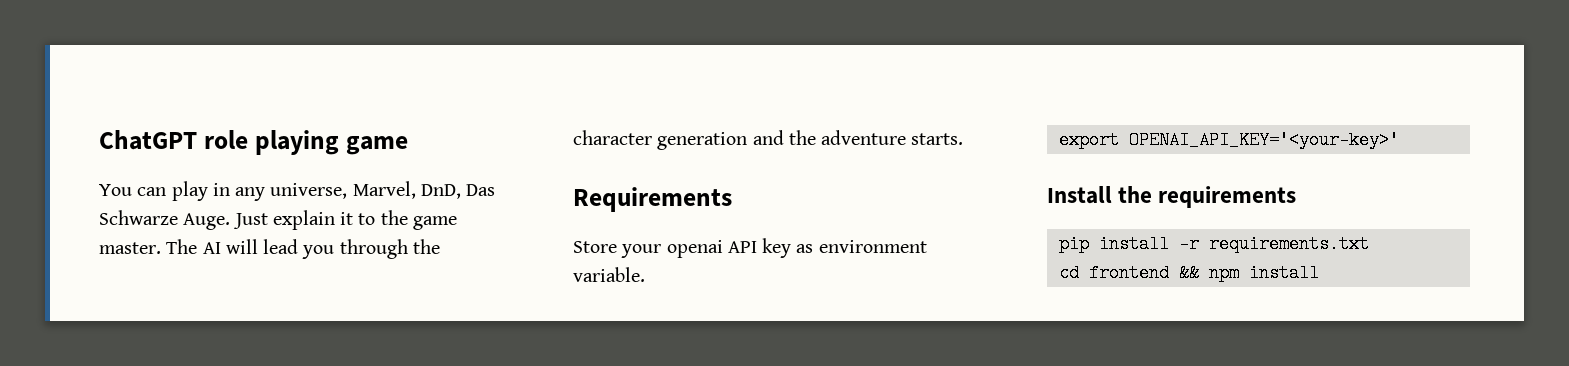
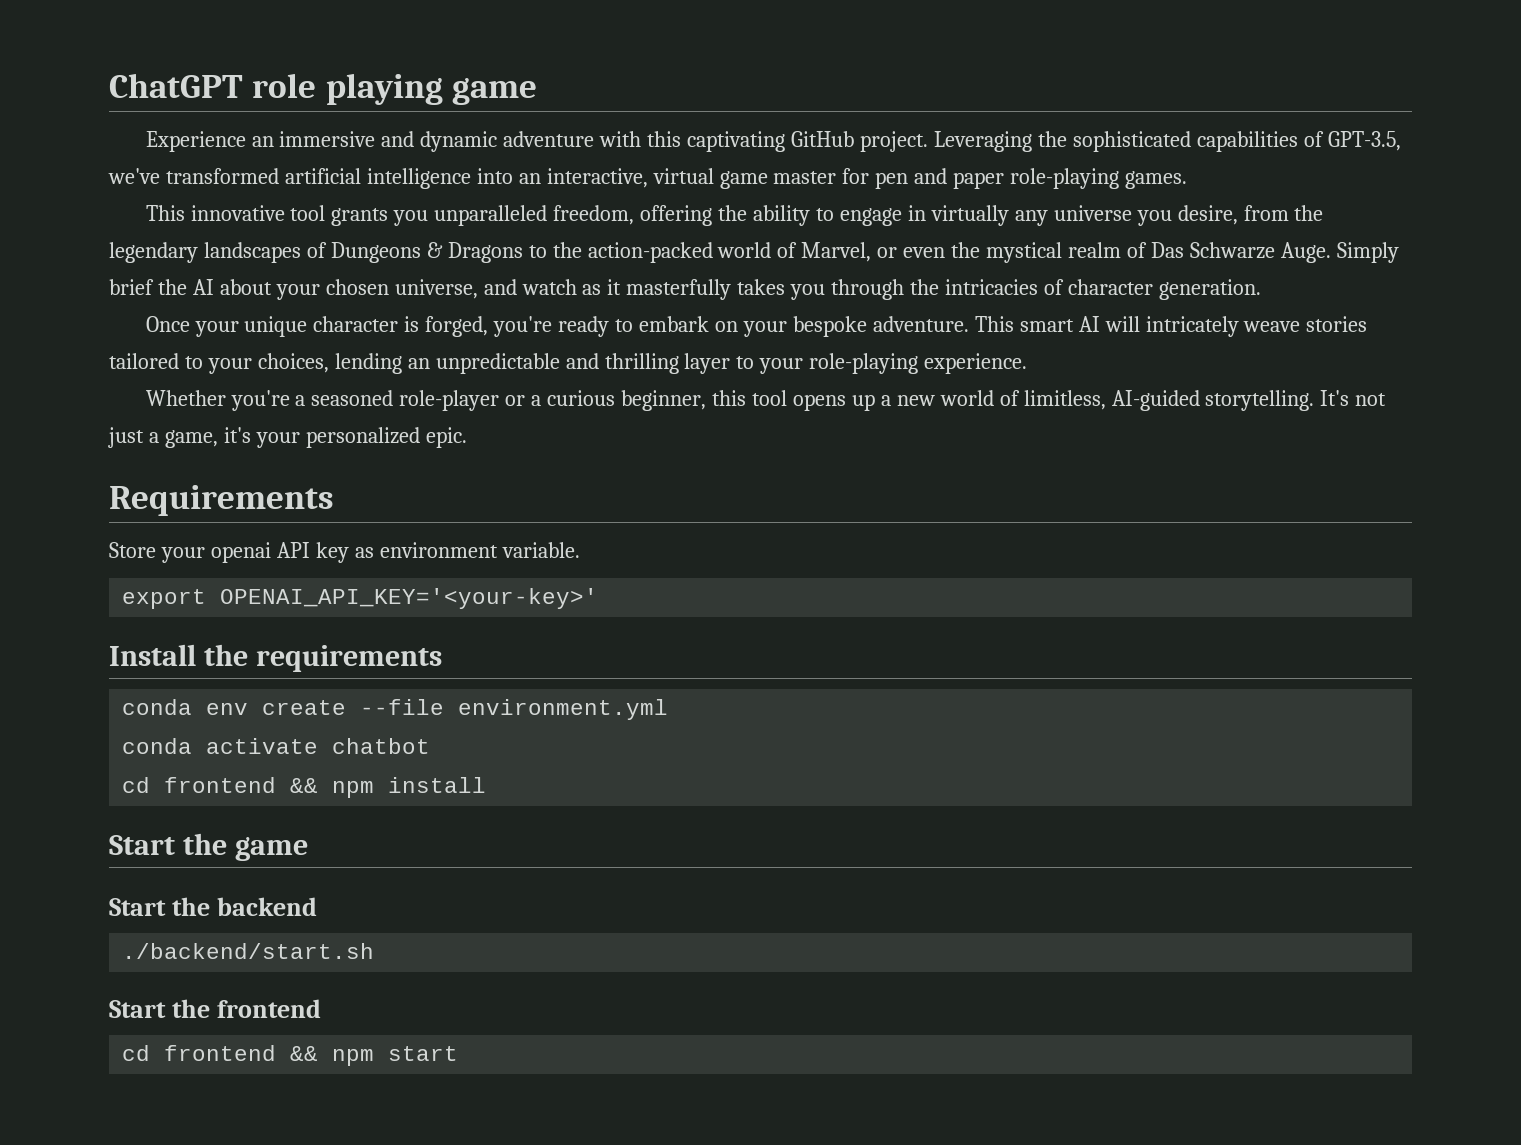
- You can play in any universe, Marvel, DnD, Das Schwarze Auge. Just explain it to the game master. The AI will lead you through the character generation and the adventure starts.
+ Experience an immersive and dynamic adventure with this captivating GitHub project. Leveraging the sophisticated capabilities of GPT-3.5, we've transformed artificial intelligence into an interactive, virtual game master for pen and paper role-playing games.
+ This innovative tool grants you unparalleled freedom, offering the ability to engage in virtually any universe you desire, from the legendary landscapes of Dungeons & Dragons to the action-packed world of Marvel, or even the mystical realm of Das Schwarze Auge. Simply brief the AI about your chosen universe, and watch as it masterfully takes you through the intricacies of character generation.
+ Once your unique character is forged, you're ready to embark on your bespoke adventure. This smart AI will intricately weave stories tailored to your choices, lending an unpredictable and thrilling layer to your role-playing experience.
+ Whether you're a seasoned role-player or a curious beginner, this tool opens up a new world of limitless, AI-guided storytelling. It's not just a game, it's your personalized epic.
- pip install -r requirements.txt
+ conda env create --file environment.yml
+ conda activate chatbot
+ Start the game
+ Start the backend
+ ./backend/start.sh
+ Start the frontend
+ cd frontend && npm start

